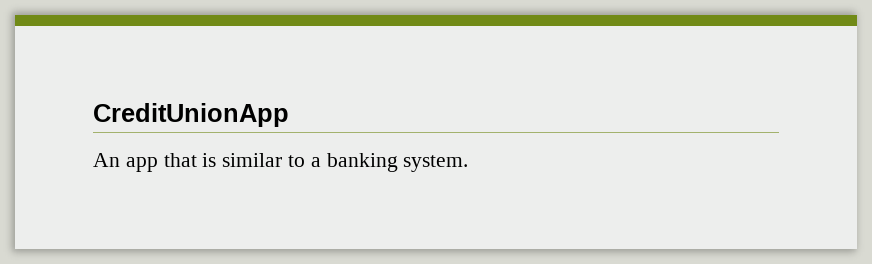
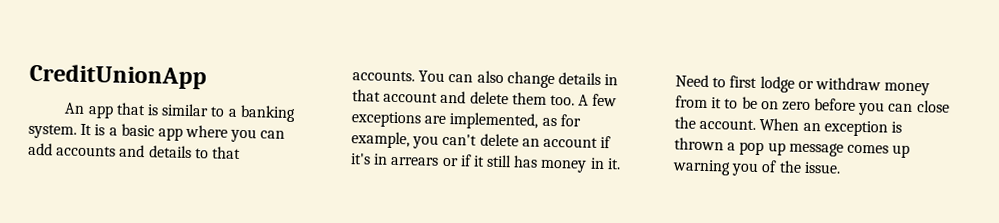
+ It is a basic app where you can add accounts and details to that accounts. You can also change details in that account and delete them too. A few exceptions are implemented, as for example, you can't delete an account if it's in arrears or if it still has money in it. Need to first lodge or withdraw money from it to be on zero before you can close the account. When an exception is thrown a pop up message comes up warning you of the issue.

